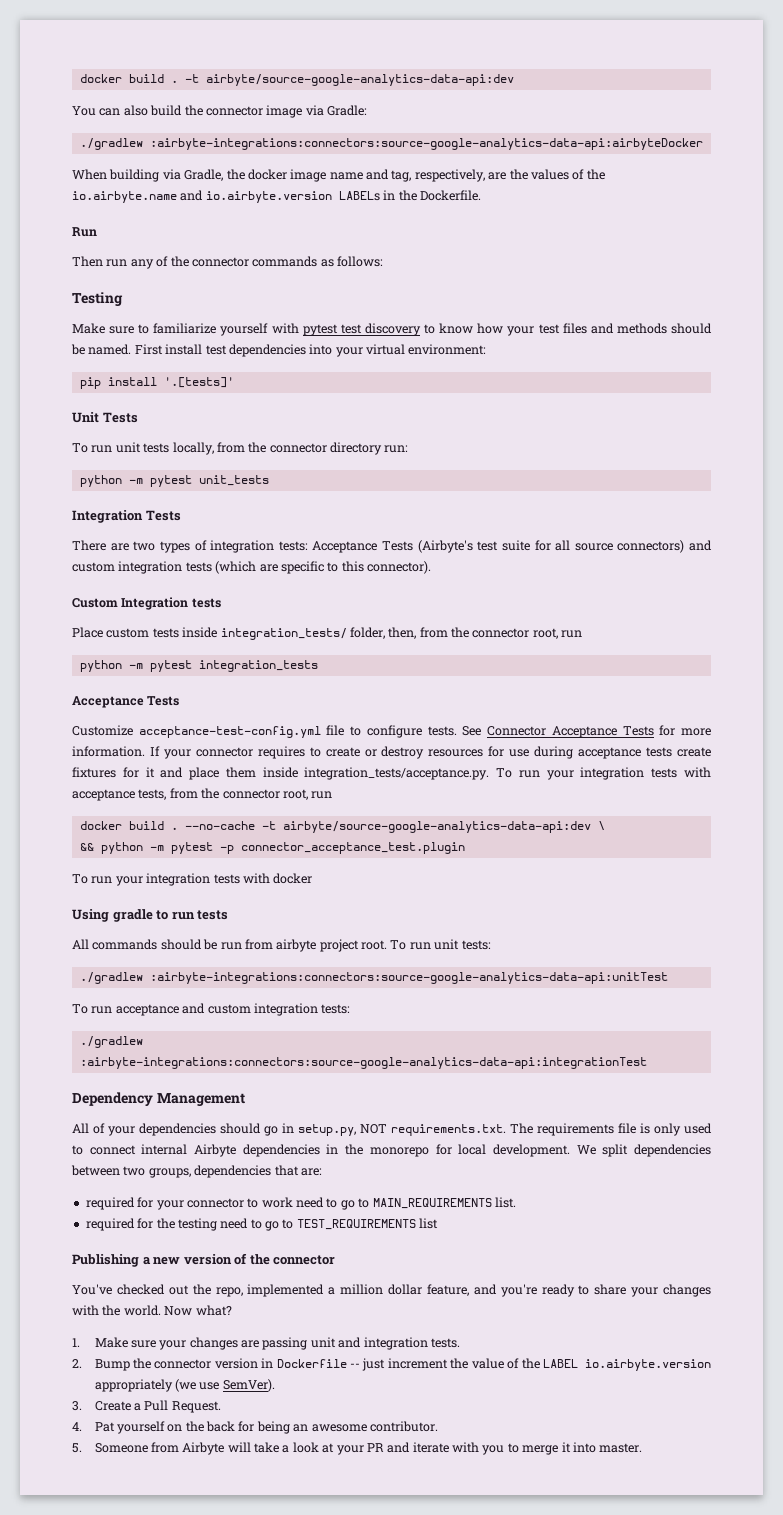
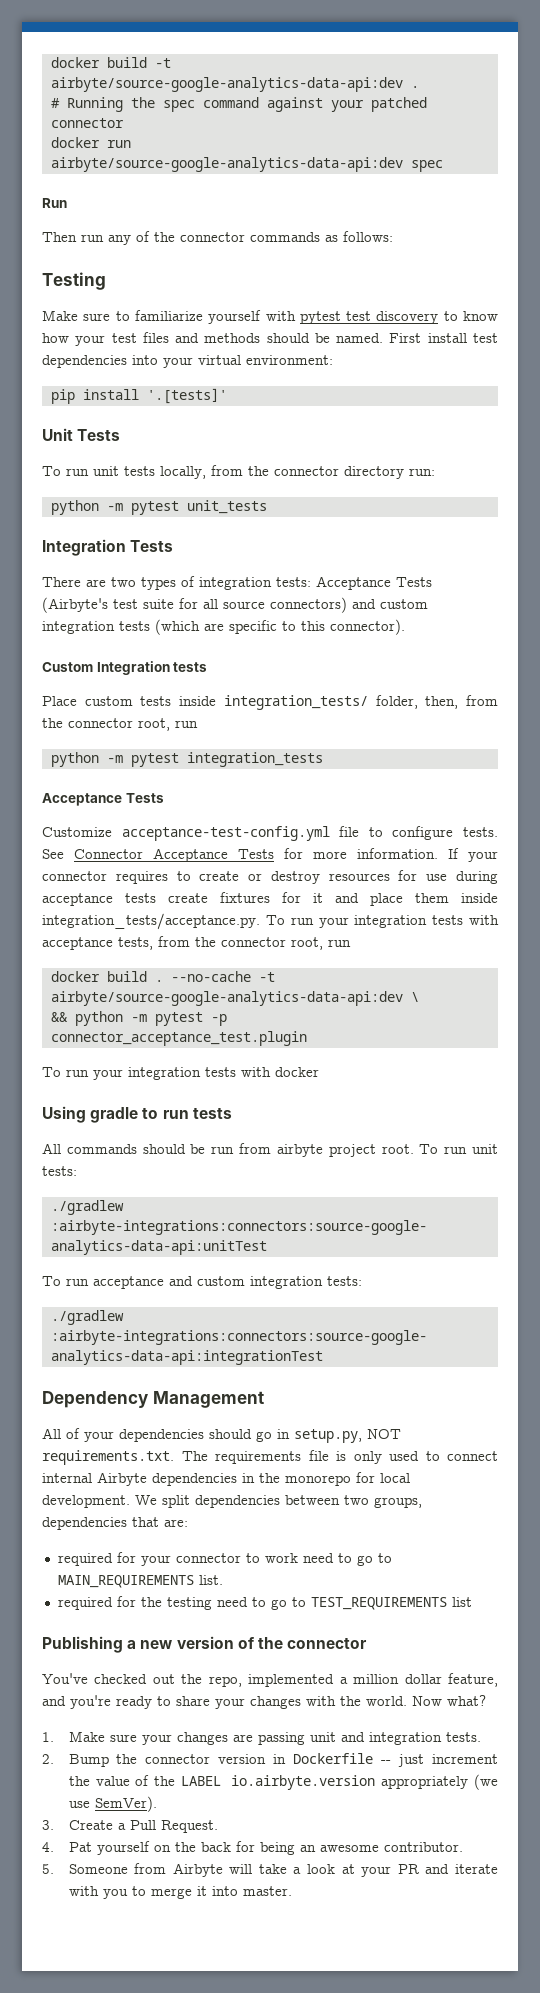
- docker build . -t airbyte/source-google-analytics-data-api:dev
- You can also build the connector image via Gradle:
- ./gradlew :airbyte-integrations:connectors:source-google-analytics-data-api:airbyteDocker
- When building via Gradle, the docker image name and tag, respectively, are the values of the io.airbyte.name and io.airbyte.version LABELs in the Dockerfile.
+ docker build -t airbyte/source-google-analytics-data-api:dev .
+ # Running the spec command against your patched connector
+ docker run airbyte/source-google-analytics-data-api:dev spec

